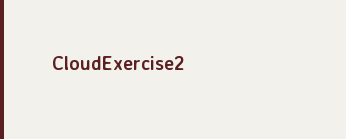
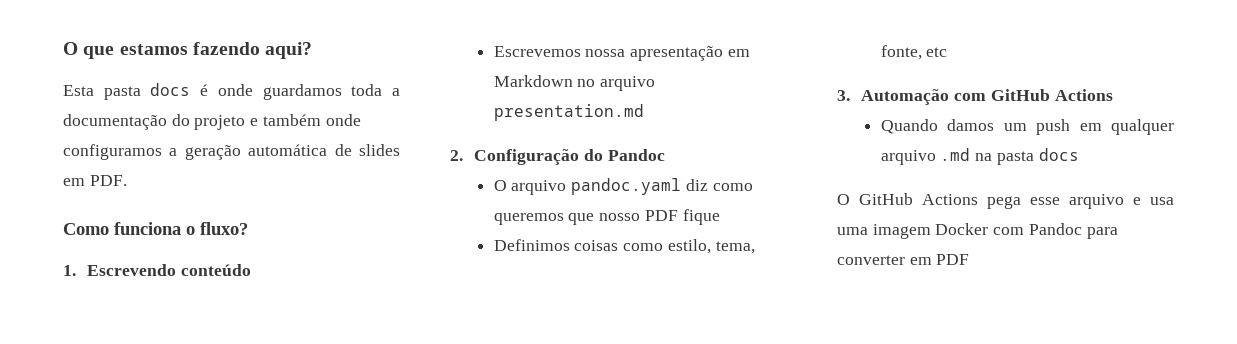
- CloudExercise2
+ O que estamos fazendo aqui?
+ Esta pasta docs é onde guardamos toda a documentação do projeto e também onde configuramos a geração automática de slides em PDF.
+ Como funciona o fluxo?
+ 1. Escrevendo conteúdo
+ Escrevemos nossa apresentação em Markdown no arquivo presentation.md
+ 2. Configuração do Pandoc
+ O arquivo pandoc.yaml diz como queremos que nosso PDF fique
+ Definimos coisas como estilo, tema, fonte, etc
+ 3. Automação com GitHub Actions
+ Quando damos um push em qualquer arquivo .md na pasta docs
+ O GitHub Actions pega esse arquivo e usa uma imagem Docker com Pandoc para converter em PDF

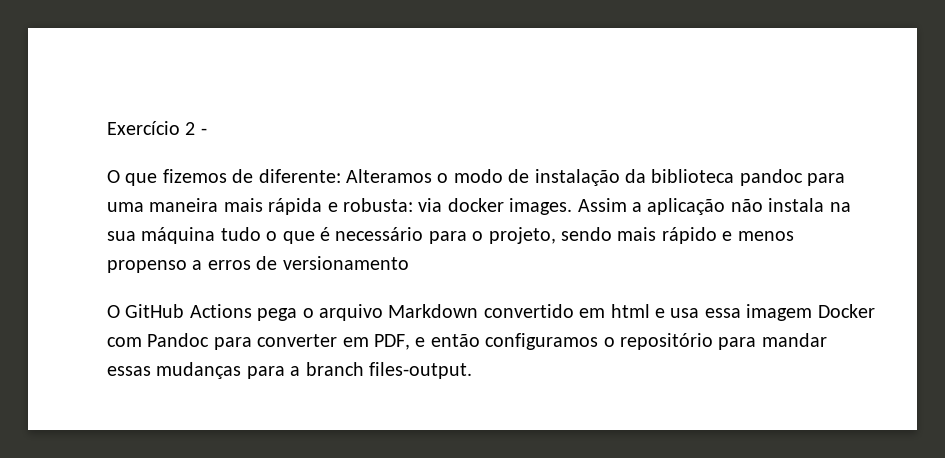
- O que estamos fazendo aqui?
- Esta pasta docs é onde guardamos toda a documentação do projeto e também onde configuramos a geração automática de slides em PDF.
- Como funciona o fluxo?
- 1. Escrevendo conteúdo
- Escrevemos nossa apresentação em Markdown no arquivo presentation.md
- 2. Configuração do Pandoc
- O arquivo pandoc.yaml diz como queremos que nosso PDF fique
- Definimos coisas como estilo, tema, fonte, etc
- 3. Automação com GitHub Actions
- Quando damos um push em qualquer arquivo .md na pasta docs
- O GitHub Actions pega esse arquivo e usa uma imagem Docker com Pandoc para converter em PDF
+ Exercício 2 -
+ O que fizemos de diferente: Alteramos o modo de instalação da biblioteca pandoc para uma maneira mais rápida e robusta: via docker images. Assim a aplicação não instala na sua máquina tudo o que é necessário para o projeto, sendo mais rápido e menos propenso a erros de versionamento
+ O GitHub Actions pega o arquivo Markdown convertido em html e usa essa imagem Docker com Pandoc para converter em PDF, e então configuramos o repositório para mandar essas mudanças para a branch files-output.

